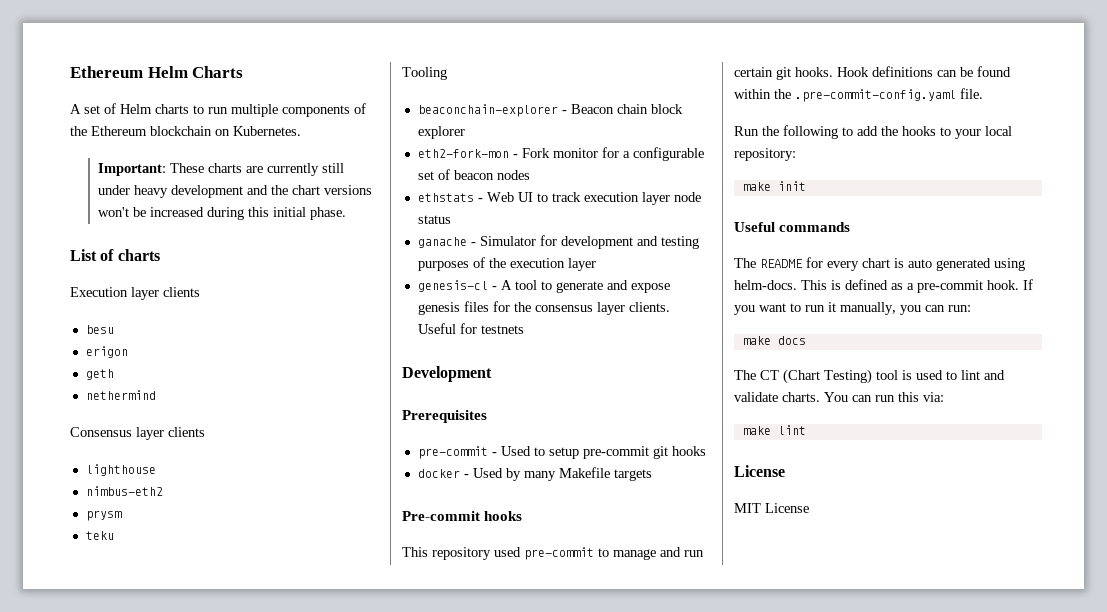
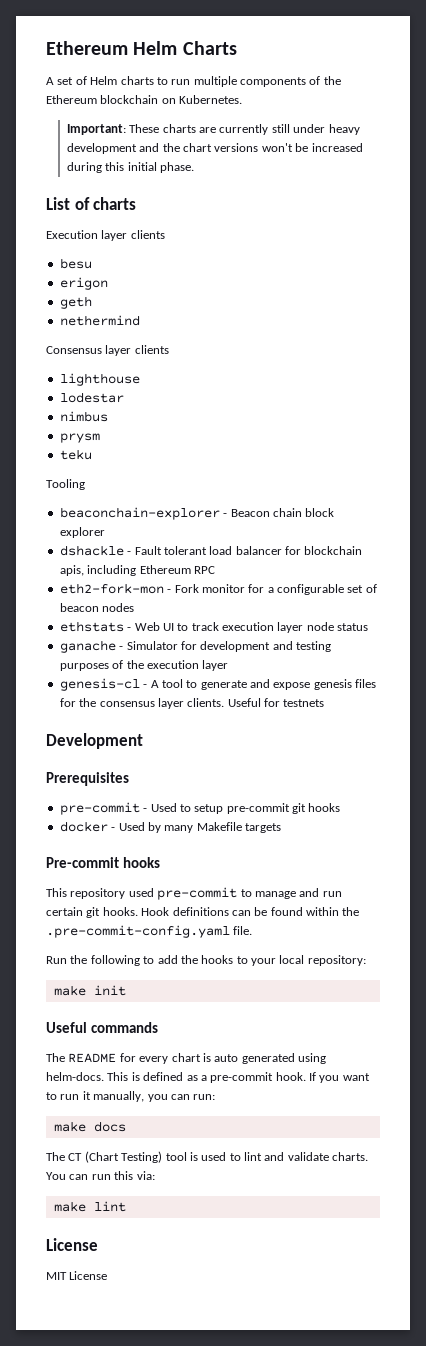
- nimbus-eth2
+ lodestar
+ nimbus
+ dshackle - Fault tolerant load balancer for blockchain apis, including Ethereum RPC

